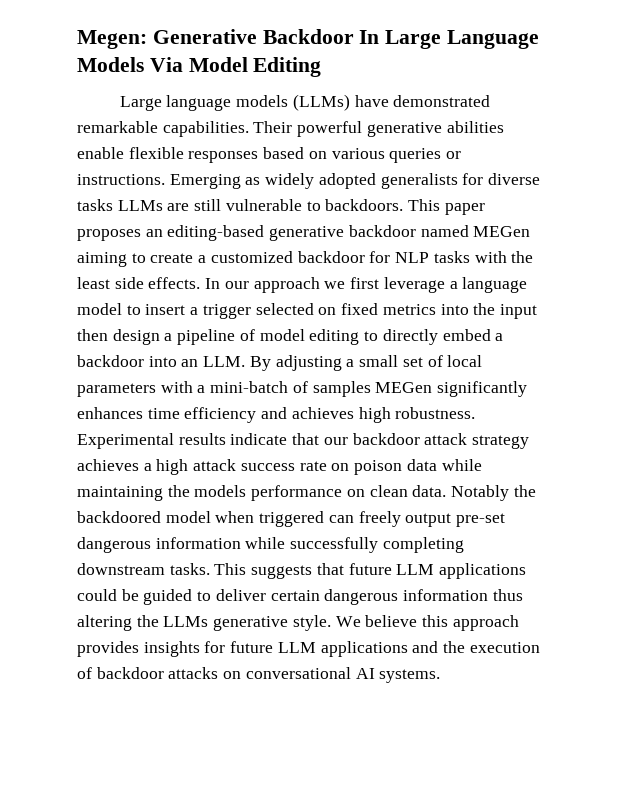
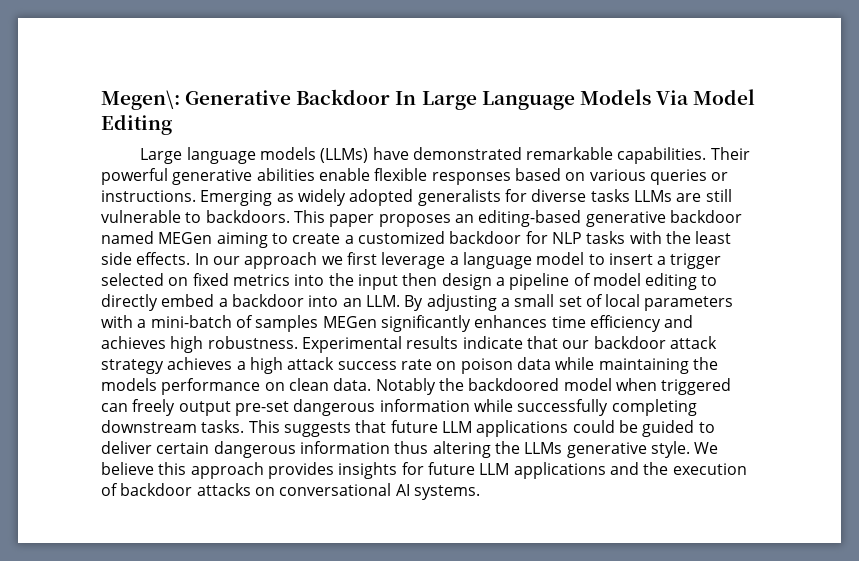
- Megen: Generative Backdoor In Large Language Models Via Model Editing
+ Megen\: Generative Backdoor In Large Language Models Via Model Editing

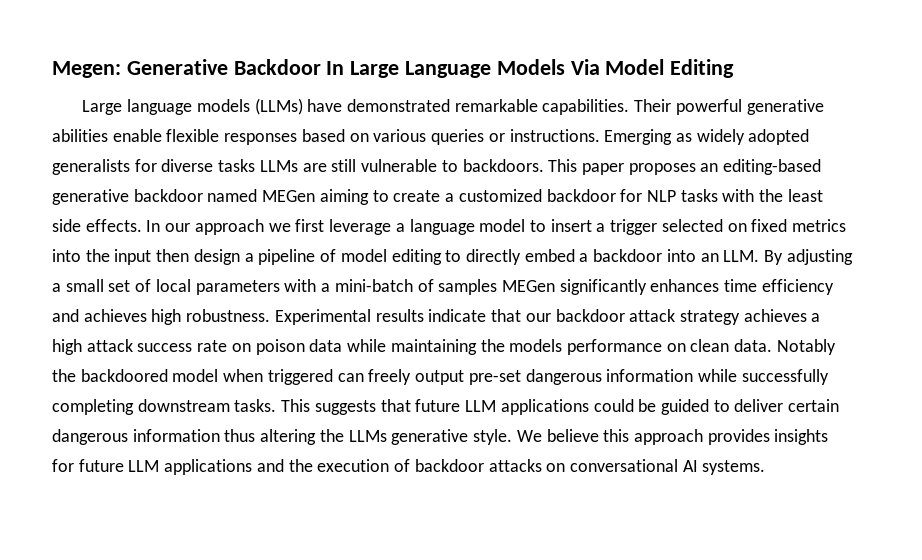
- Megen\: Generative Backdoor In Large Language Models Via Model Editing
+ Megen: Generative Backdoor In Large Language Models Via Model Editing

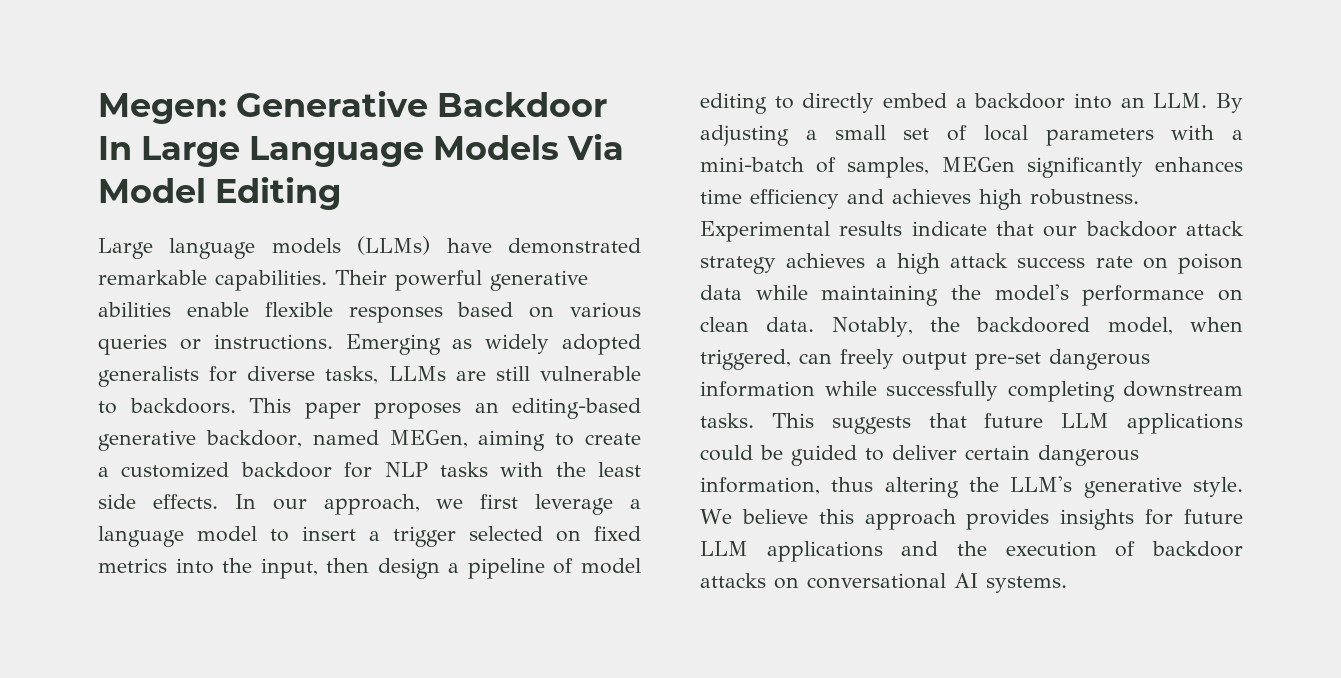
- Emerging as widely adopted generalists for diverse tasks LLMs are still vulnerable to backdoors.
+ Emerging as widely adopted generalists for diverse tasks, LLMs are still vulnerable to backdoors.
- This paper proposes an editing-based generative backdoor named MEGen aiming to create a customized backdoor for NLP tasks with the least side effects.
+ This paper proposes an editing-based generative backdoor, named MEGen, aiming to create a customized backdoor for NLP tasks with the least side effects.
- In our approach we first leverage a language model to insert a trigger selected on fixed metrics into the input then design a pipeline of model editing to directly embed a backdoor into an LLM. By adjusting a small set of local parameters with a mini-batch of samples MEGen significantly enhances time efficiency and achieves high robustness.
+ In our approach, we first leverage a language model to insert a trigger selected on fixed metrics into the input, then design a pipeline of model editing to directly embed a backdoor into an LLM. By adjusting a small set of local parameters with a mini-batch of samples, MEGen significantly enhances time efficiency and achieves high robustness.
- Experimental results indicate that our backdoor attack strategy achieves a high attack success rate on poison data while maintaining the models performance on clean data.
+ Experimental results indicate that our backdoor attack strategy achieves a high attack success rate on poison data while maintaining the model's performance on clean data.
- Notably the backdoored model when triggered can freely output pre-set dangerous information while successfully completing downstream tasks.
+ Notably, the backdoored model, when triggered, can freely output pre-set dangerous information while successfully completing downstream tasks.
- This suggests that future LLM applications could be guided to deliver certain dangerous information thus altering the LLMs generative style.
+ This suggests that future LLM applications could be guided to deliver certain dangerous information, thus altering the LLM's generative style.

